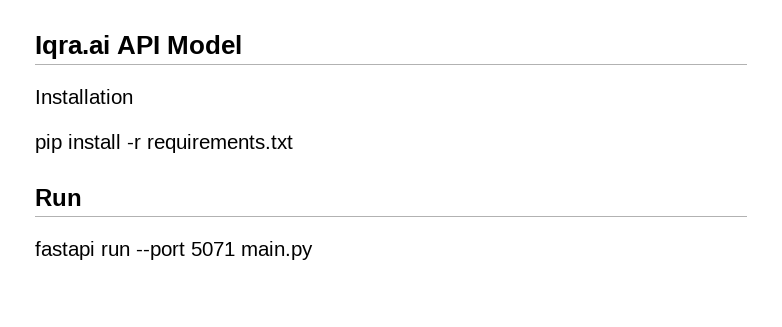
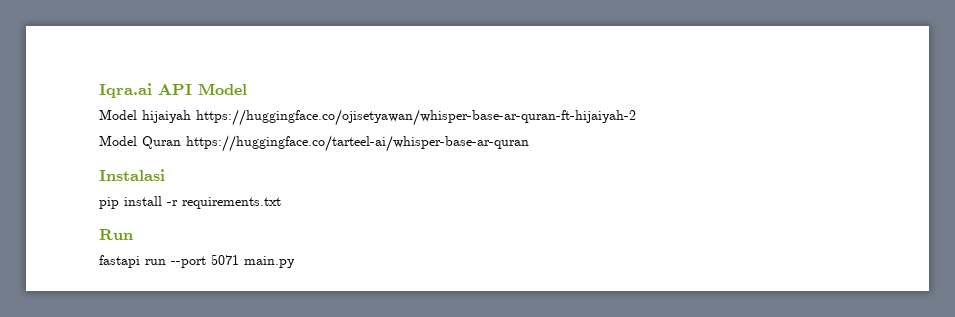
- Installation
+ Model hijaiyah https://huggingface.co/ojisetyawan/whisper-base-ar-quran-ft-hijaiyah-2
+ Model Quran https://huggingface.co/tarteel-ai/whisper-base-ar-quran
+ Instalasi

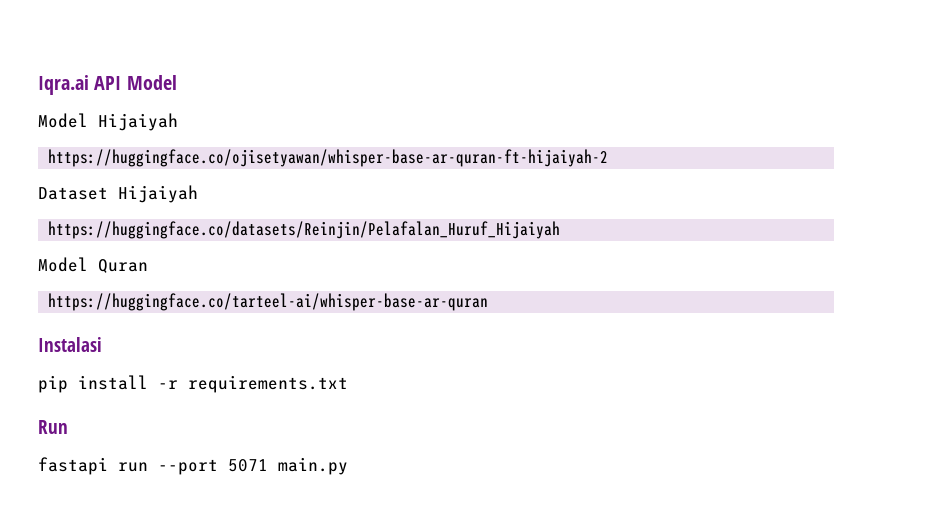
- Model hijaiyah https://huggingface.co/ojisetyawan/whisper-base-ar-quran-ft-hijaiyah-2
+ Model Hijaiyah
+ https://huggingface.co/ojisetyawan/whisper-base-ar-quran-ft-hijaiyah-2
+ Dataset Hijaiyah
+ https://huggingface.co/datasets/Reinjin/Pelafalan_Huruf_Hijaiyah
- Model Quran https://huggingface.co/tarteel-ai/whisper-base-ar-quran
+ Model Quran
+ https://huggingface.co/tarteel-ai/whisper-base-ar-quran

